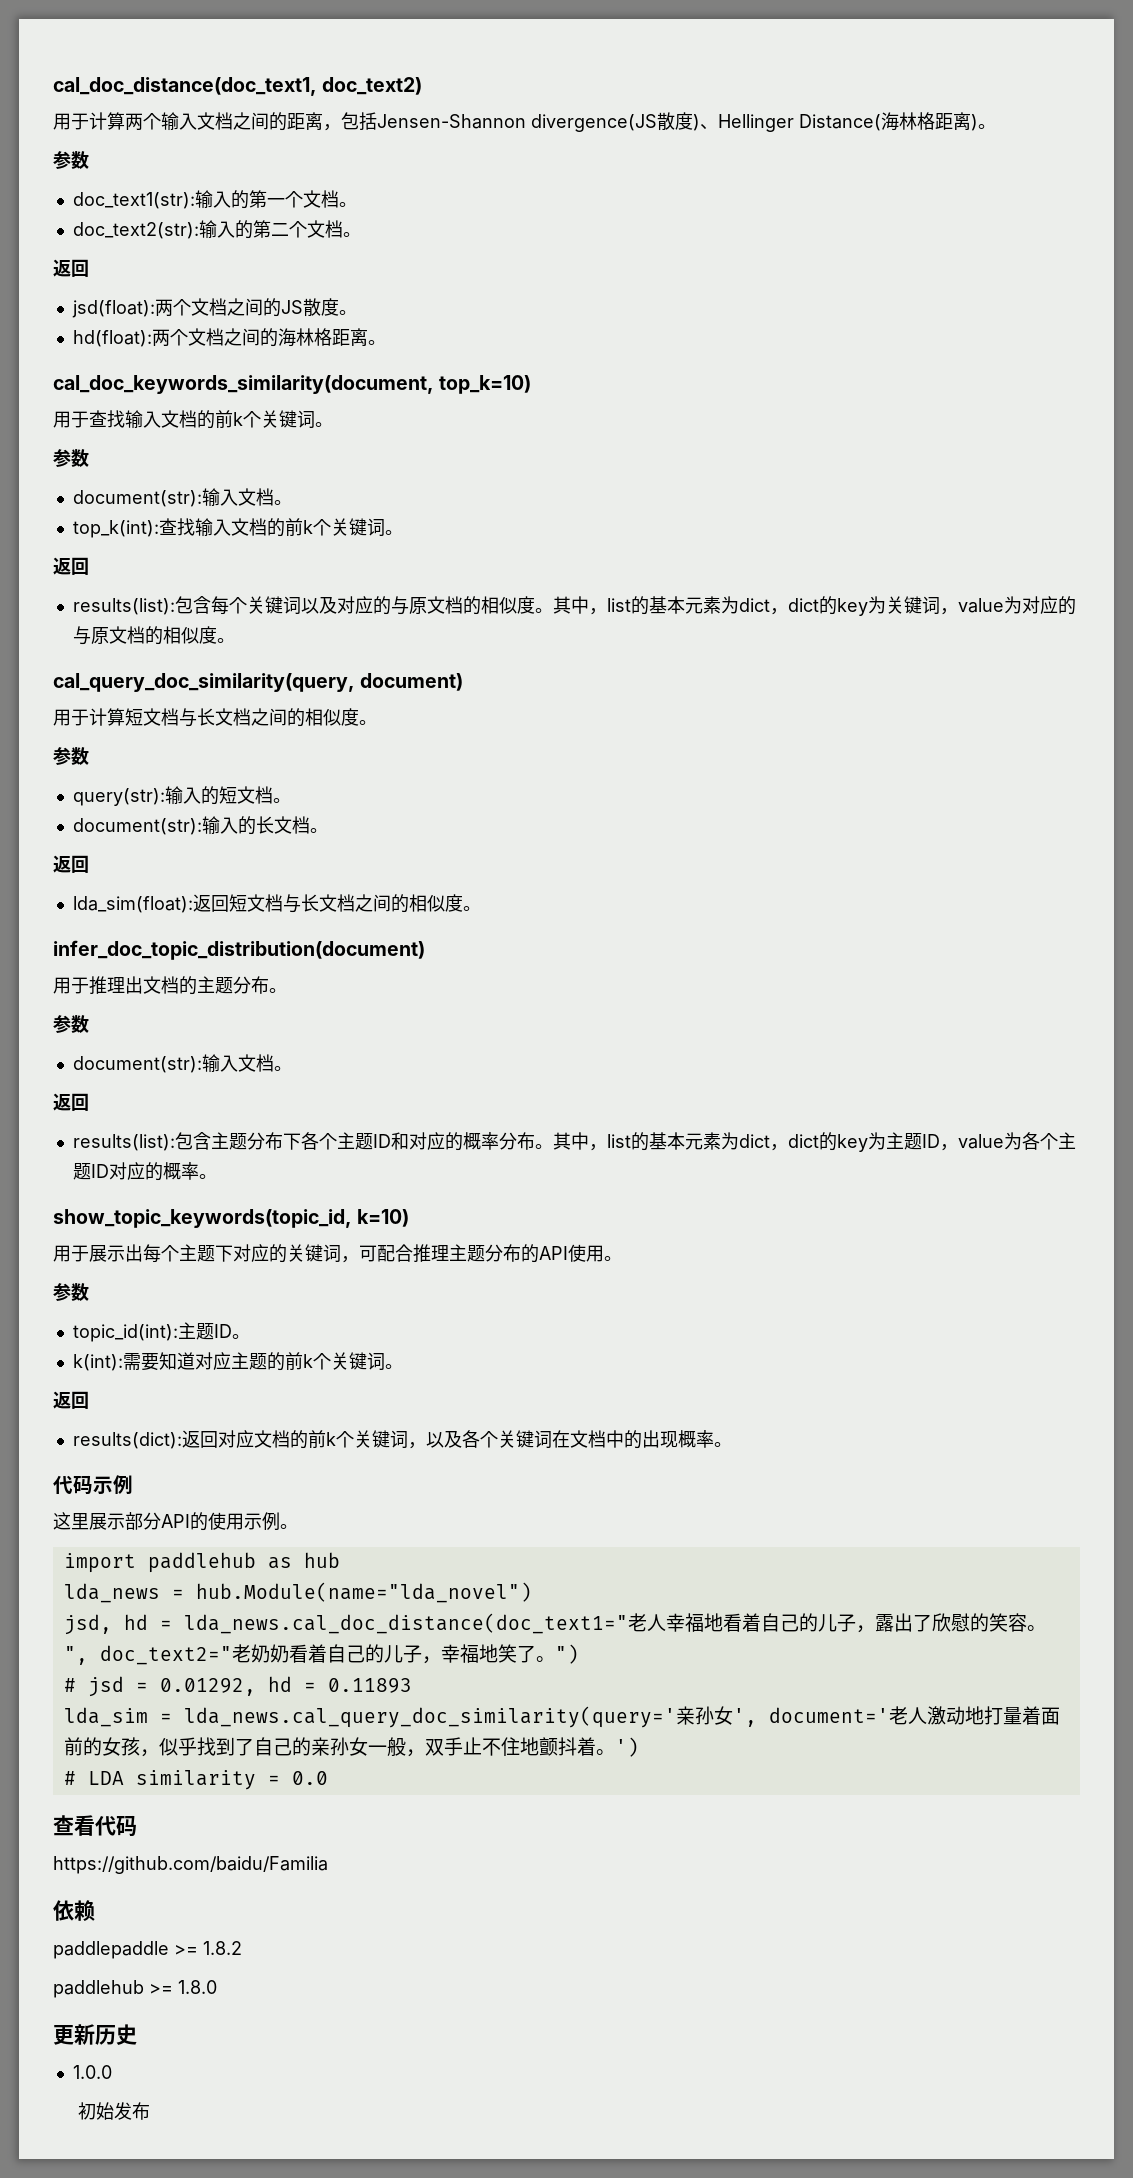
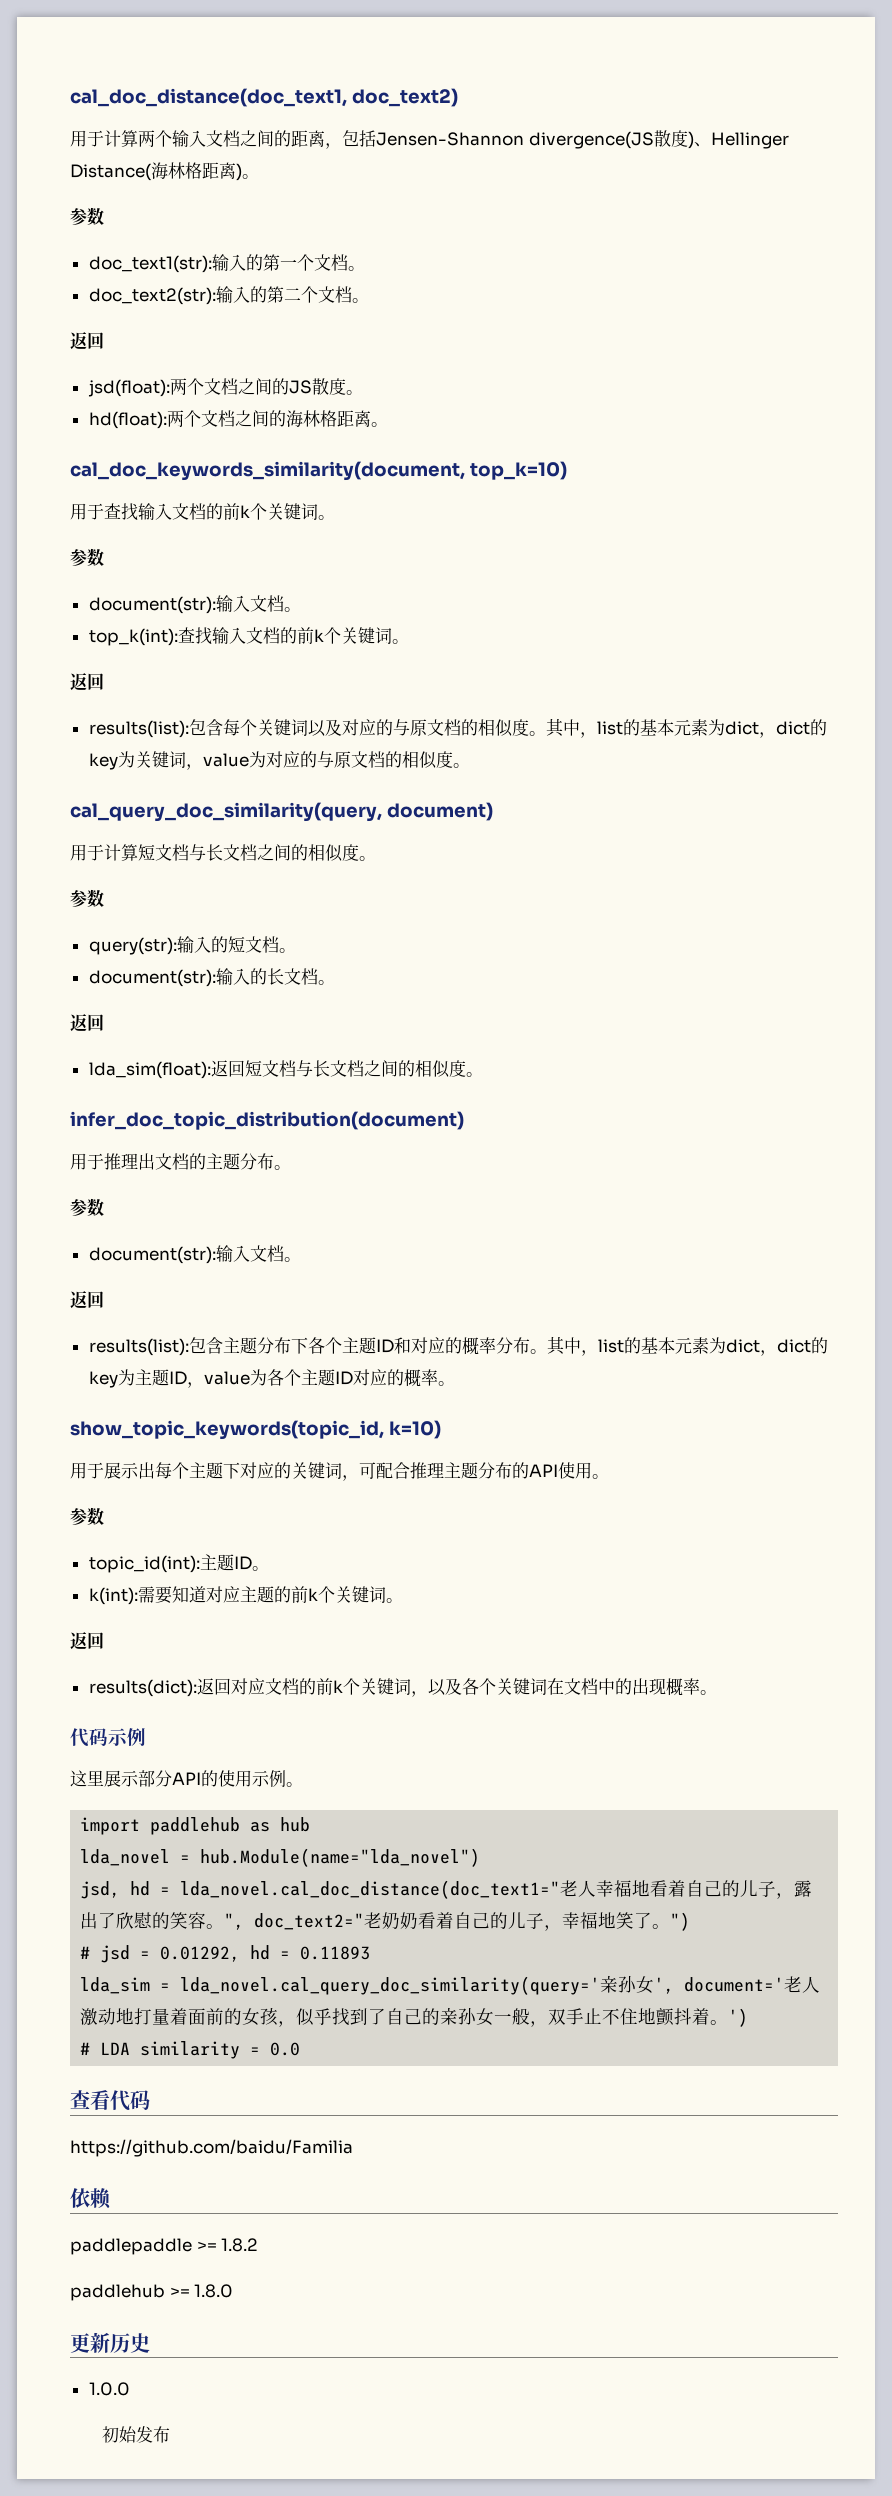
- lda_news = hub.Module(name="lda_novel")
+ lda_novel = hub.Module(name="lda_novel")
- jsd, hd = lda_news.cal_doc_distance(doc_text1="老人幸福地看着自己的儿子，露出了欣慰的笑容。
+ jsd, hd = lda_novel.cal_doc_distance(doc_text1="老人幸福地看着自己的儿子，露出了欣慰的笑容。
- lda_sim = lda_news.cal_query_doc_similarity(query='亲孙女', document='老人激动地打量着面前的女孩，似乎找到了自己的亲孙女一般，双手止不住地颤抖着。
+ lda_sim = lda_novel.cal_query_doc_similarity(query='亲孙女', document='老人激动地打量着面前的女孩，似乎找到了自己的亲孙女一般，双手止不住地颤抖着。

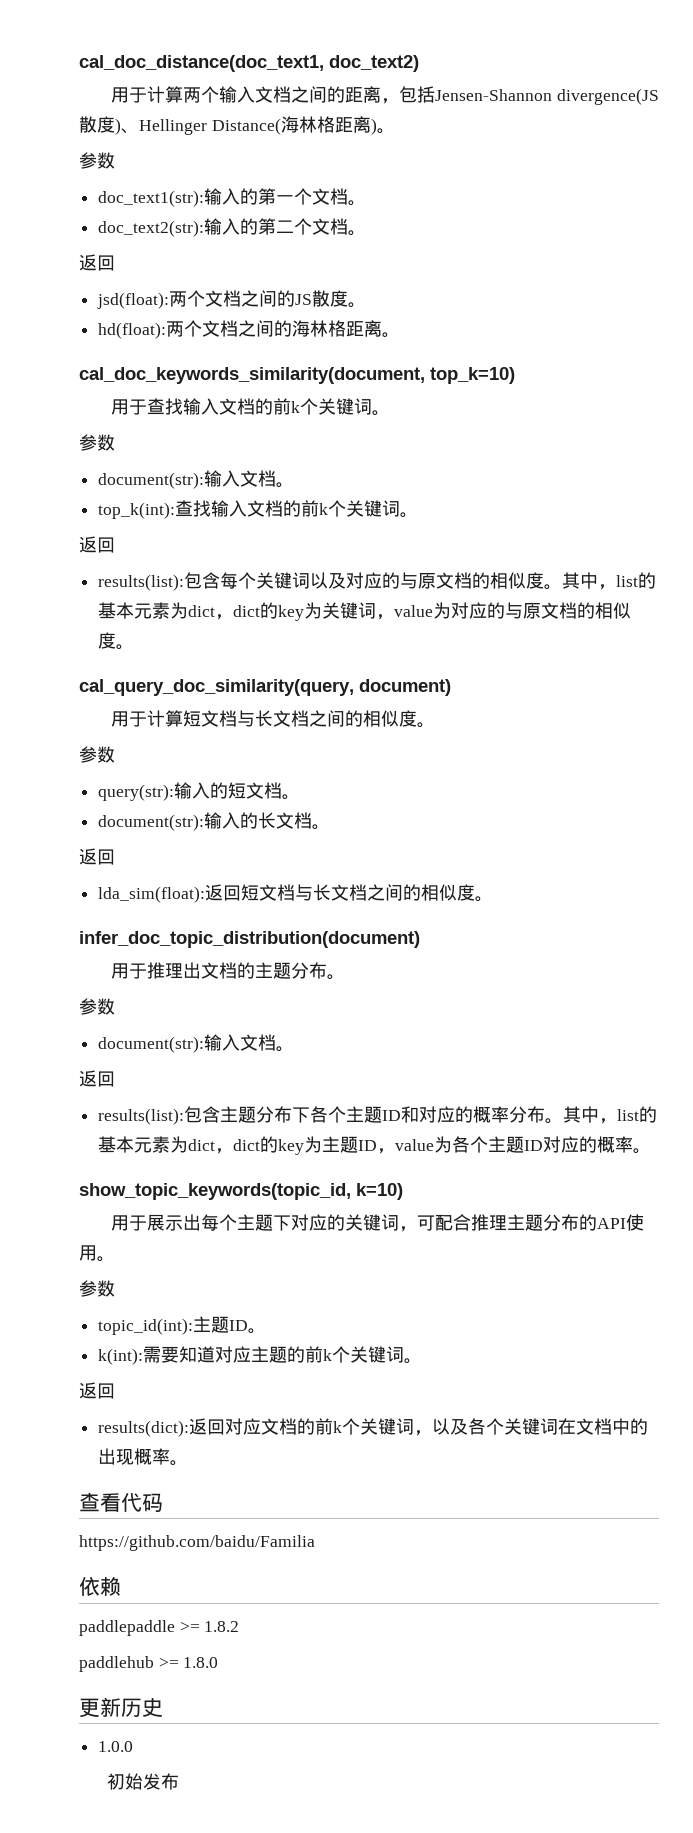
- 代码示例
- 这里展示部分API的使用示例。
- import paddlehub as hub
- lda_novel = hub.Module(name="lda_novel")
- jsd, hd = lda_novel.cal_doc_distance(doc_text1="老人幸福地看着自己的儿子，露出了欣慰的笑容。", doc_text2="老奶奶看着自己的儿子，幸福地笑了。")
- # jsd = 0.01292, hd = 0.11893
- lda_sim = lda_novel.cal_query_doc_similarity(query='亲孙女', document='老人激动地打量着面前的女孩，似乎找到了自己的亲孙女一般，双手止不住地颤抖着。')
- # LDA similarity = 0.0

